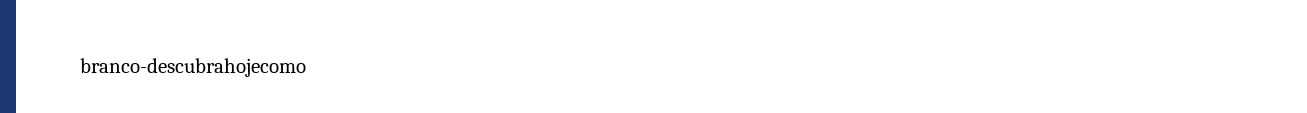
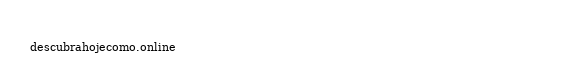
- branco-descubrahojecomo
+ descubrahojecomo.online

